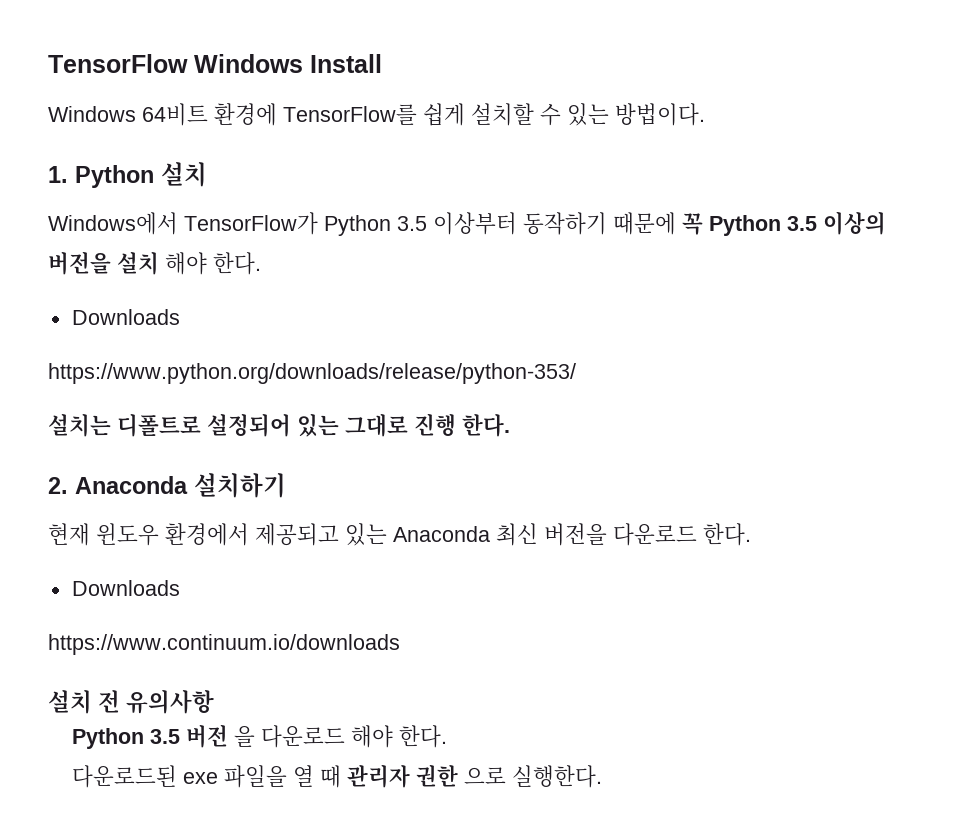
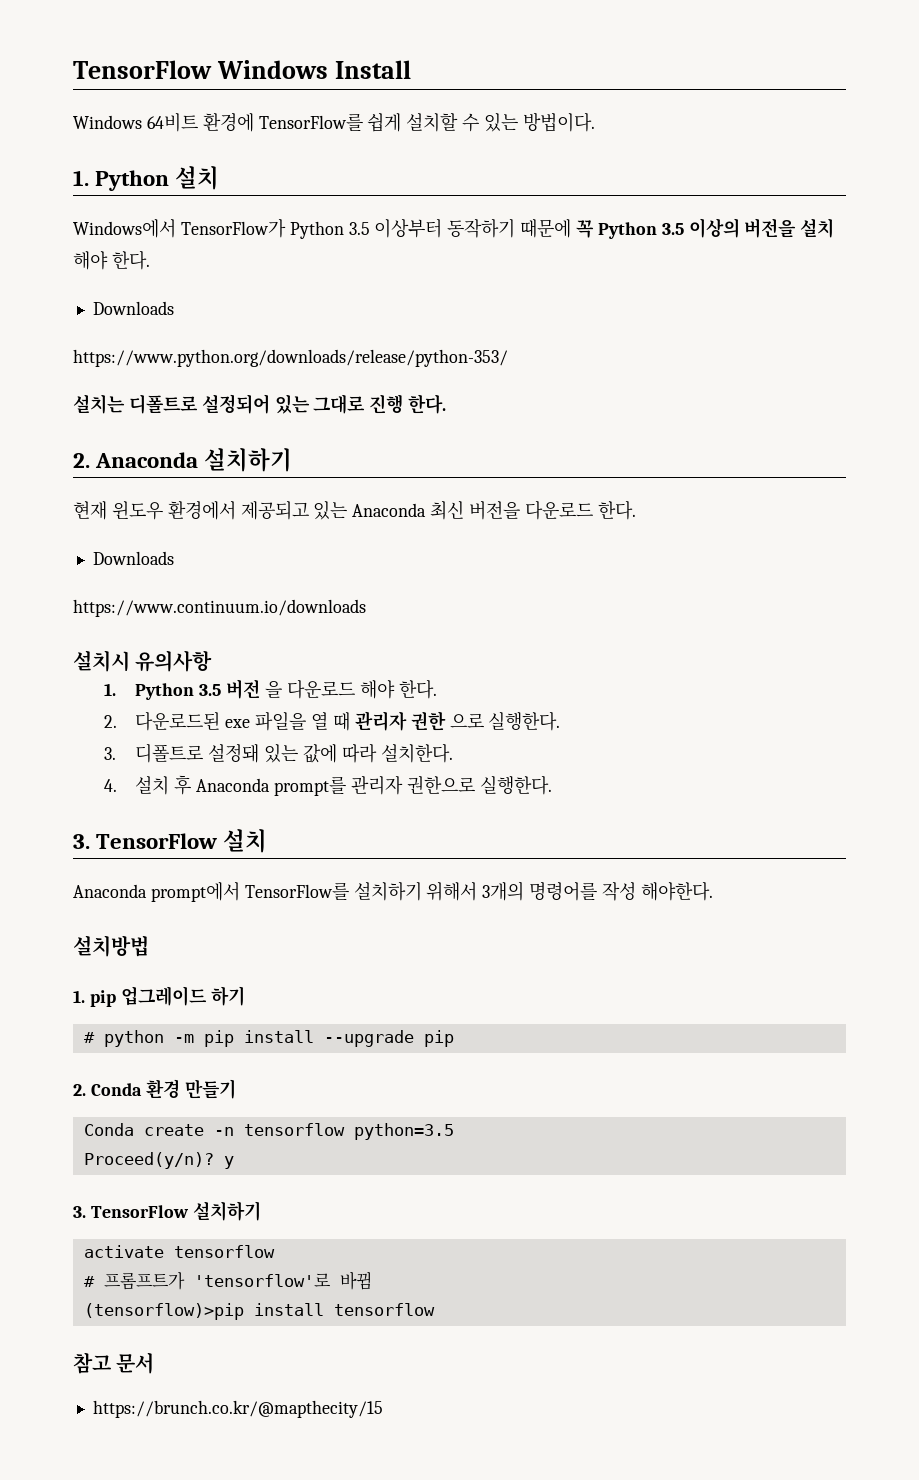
- 설치 전 유의사항
+ 설치시 유의사항
- Python 3.5 버전 을 다운로드 해야 한다.
+ 1. Python 3.5 버전 을 다운로드 해야 한다.
- 다운로드된 exe 파일을 열 때 관리자 권한 으로 실행한다.
+ 2. 다운로드된 exe 파일을 열 때 관리자 권한 으로 실행한다.
+ 3. 디폴트로 설정돼 있는 값에 따라 설치한다.
+ 4. 설치 후 Anaconda prompt를 관리자 권한으로 실행한다.
+ 3. TensorFlow 설치
+ Anaconda prompt에서 TensorFlow를 설치하기 위해서 3개의 명령어를 작성 해야한다.
+ 설치방법
+ 1. pip 업그레이드 하기
+ # python -m pip install --upgrade pip
+ 2. Conda 환경 만들기
+ Conda create -n tensorflow python=3.5
+ Proceed(y/n)? y
+ 3. TensorFlow 설치하기
+ activate tensorflow
+ # 프롬프트가 'tensorflow'로 바뀜
+ (tensorflow)>pip install tensorflow
+ 참고 문서
+ https://brunch.co.kr/@mapthecity/15

